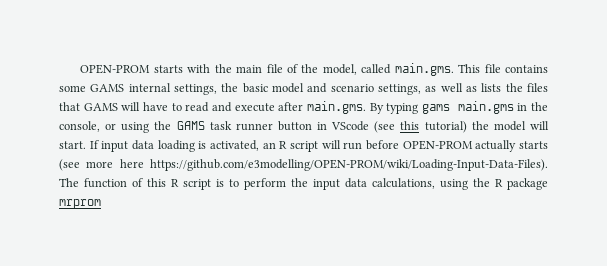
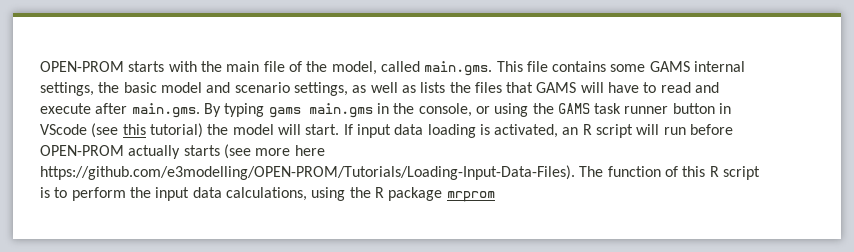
- If input data loading is activated, an R script will run before OPEN-PROM actually starts (see more here https://github.com/e3modelling/OPEN-PROM/wiki/Loading-Input-Data-Files). The function of this R script is to perform the input data calculations, using the R package mrprom
+ If input data loading is activated, an R script will run before OPEN-PROM actually starts (see more here https://github.com/e3modelling/OPEN-PROM/Tutorials/Loading-Input-Data-Files). The function of this R script is to perform the input data calculations, using the R package mrprom

